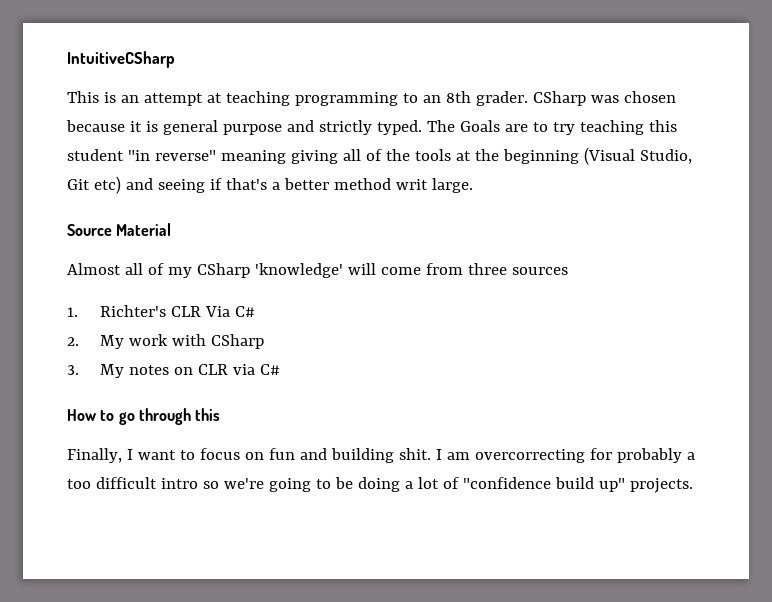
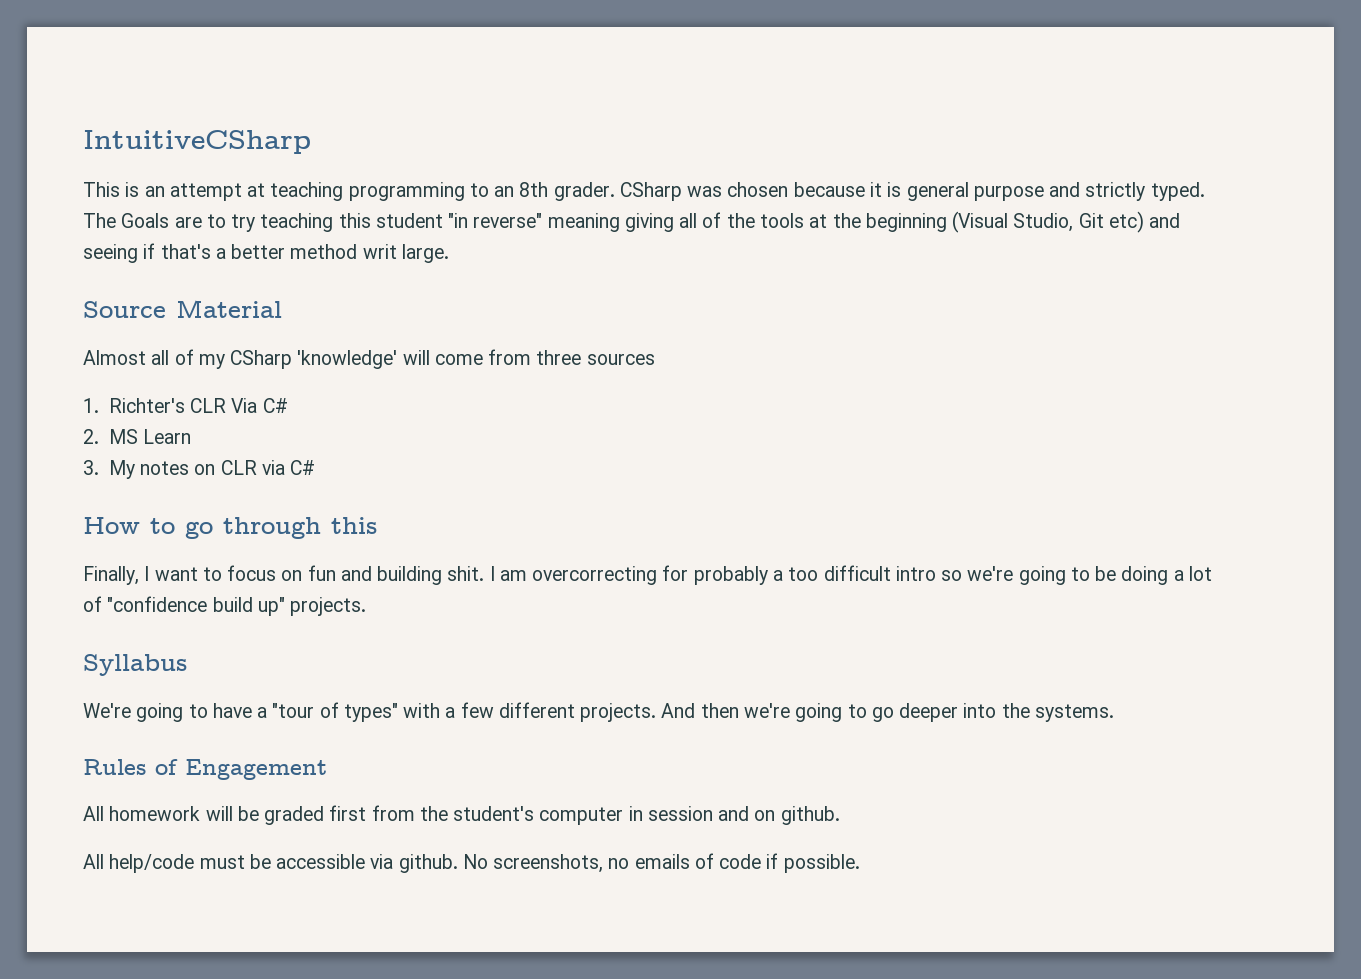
- 2. My work with CSharp
+ 2. MS Learn
+ Syllabus
+ We're going to have a "tour of types" with a few different projects. And then we're going to go deeper into the systems.
+ Rules of Engagement
+ All homework will be graded first from the student's computer in session and on github.
+ All help/code must be accessible via github. No screenshots, no emails of code if possible.

